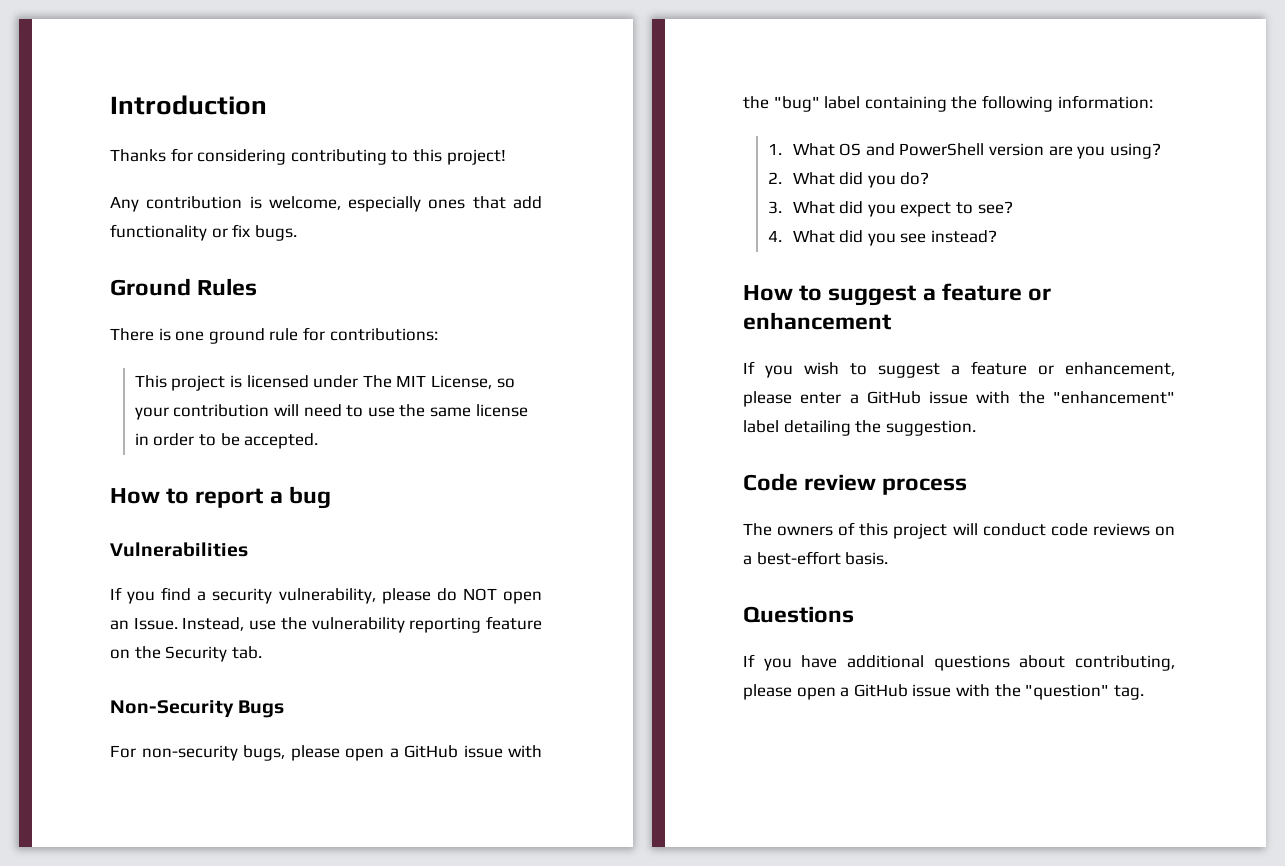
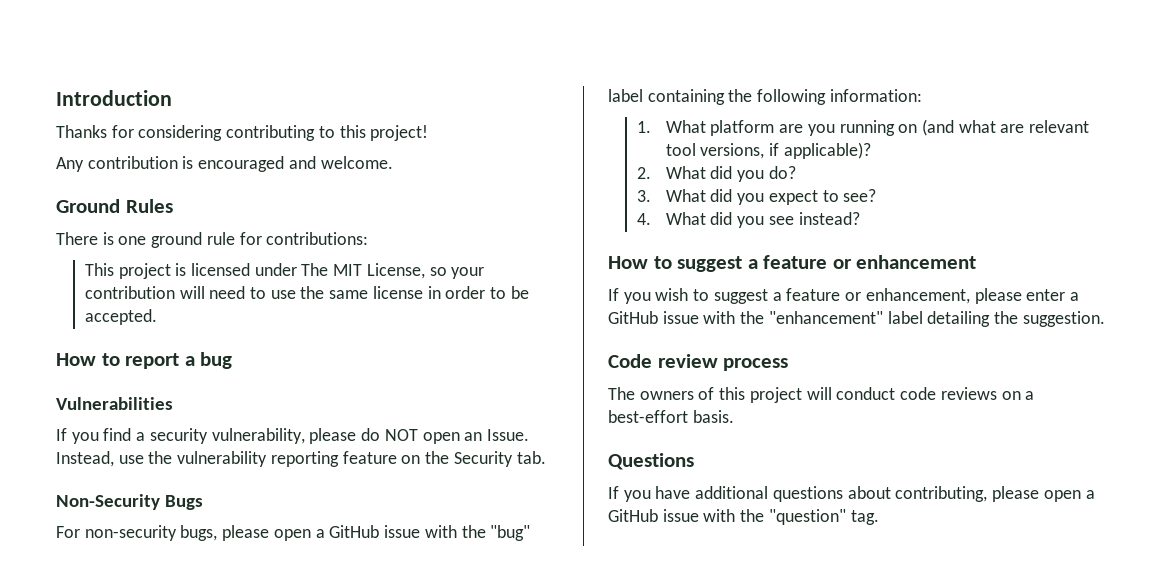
- Any contribution is welcome, especially ones that add functionality or fix bugs.
+ Any contribution is encouraged and welcome.
- 1. What OS and PowerShell version are you using?
+ 1. What platform are you running on (and what are relevant tool versions, if applicable)?

